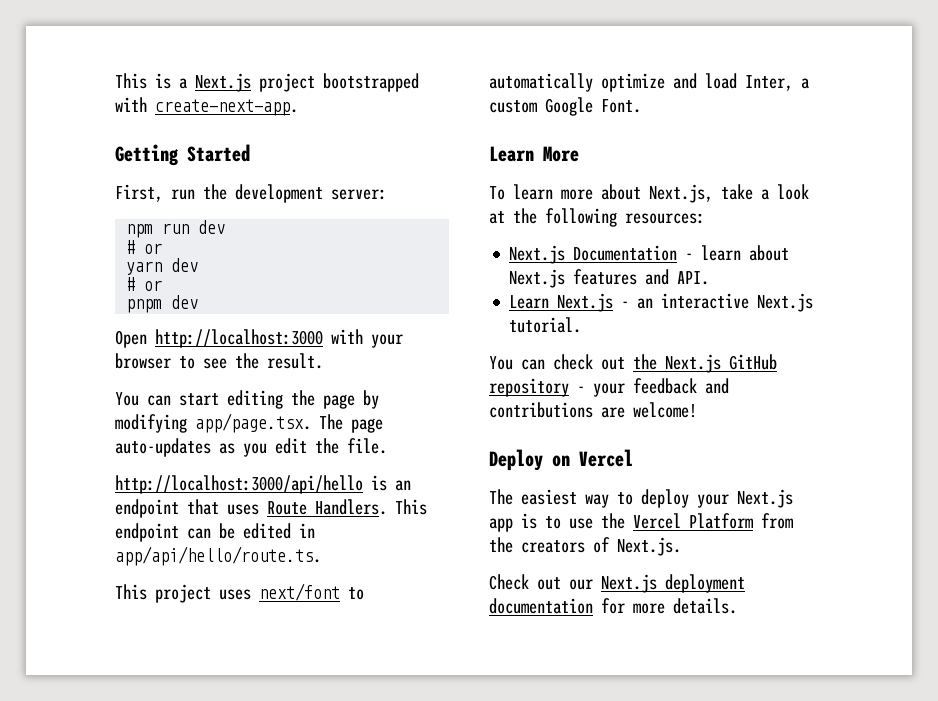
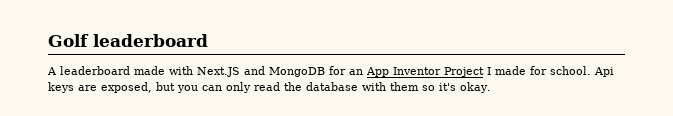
- This is a Next.js project bootstrapped with create-next-app.
- Getting Started
- First, run the development server:
- npm run dev
- # or
- yarn dev
- # or
- pnpm dev
- Open http://localhost:3000 with your browser to see the result.
- You can start editing the page by modifying app/page.tsx. The page auto-updates as you edit the file.
- http://localhost:3000/api/hello is an endpoint that uses Route Handlers. This endpoint can be edited in app/api/hello/route.ts.
- This project uses next/font to automatically optimize and load Inter, a custom Google Font.
- Learn More
- To learn more about Next.js, take a look at the following resources:
- Next.js Documentation - learn about Next.js features and API.
- Learn Next.js - an interactive Next.js tutorial.
- You can check out the Next.js GitHub repository - your feedback and contributions are welcome!
- Deploy on Vercel
- The easiest way to deploy your Next.js app is to use the Vercel Platform from the creators of Next.js.
- Check out our Next.js deployment documentation for more details.
+ Golf leaderboard
+ A leaderboard made with Next.JS and MongoDB for an App Inventor Project I made for school. Api keys are exposed, but you can only read the database with them so it's okay.

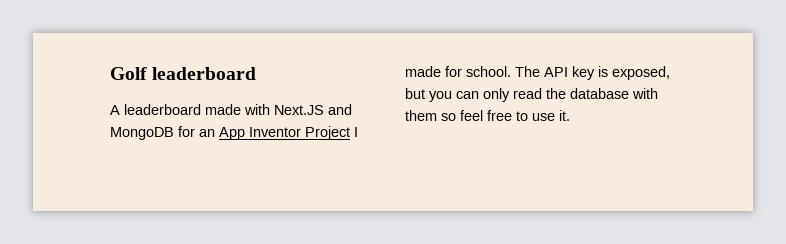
- Api keys are exposed, but you can only read the database with them so it's okay.
+ The API key is exposed, but you can only read the database with them so feel free to use it.

